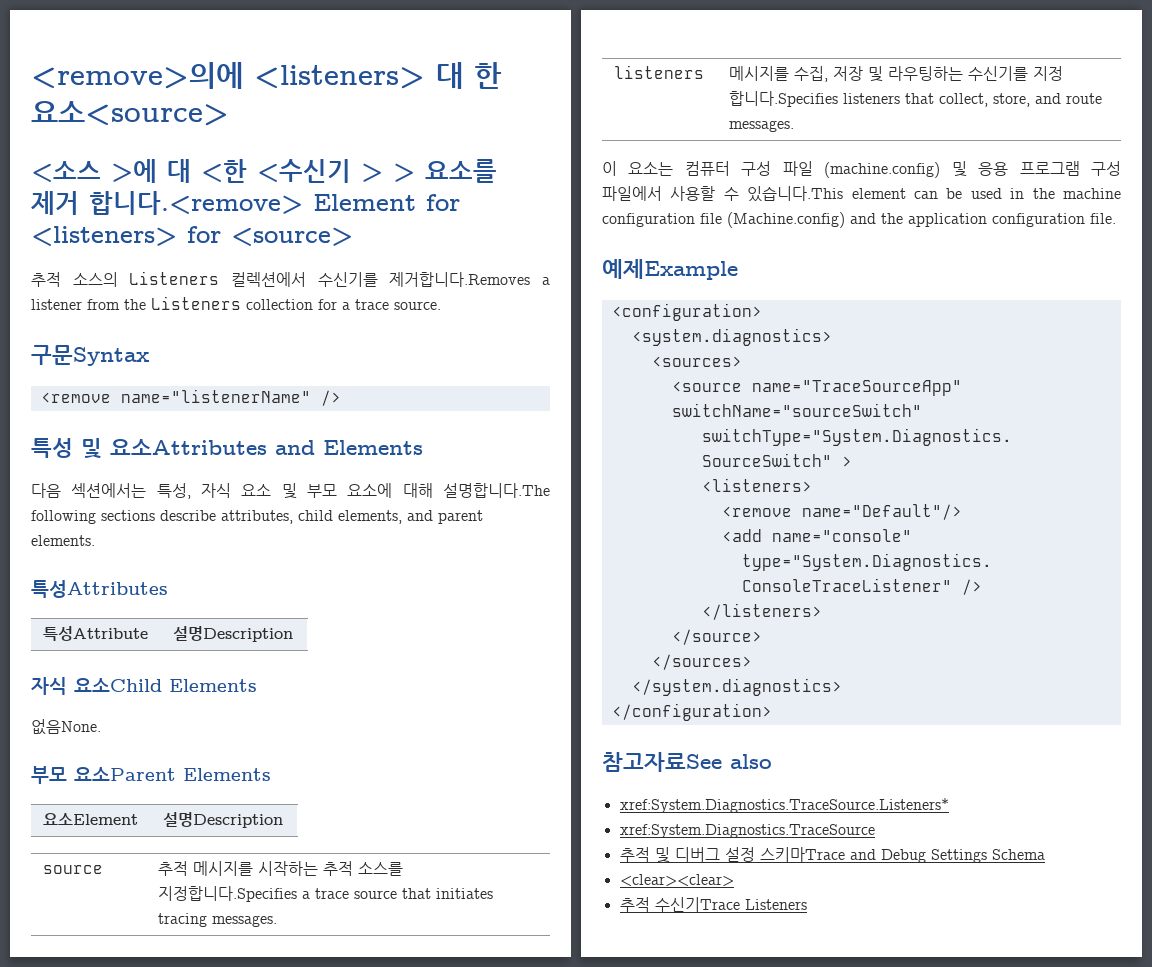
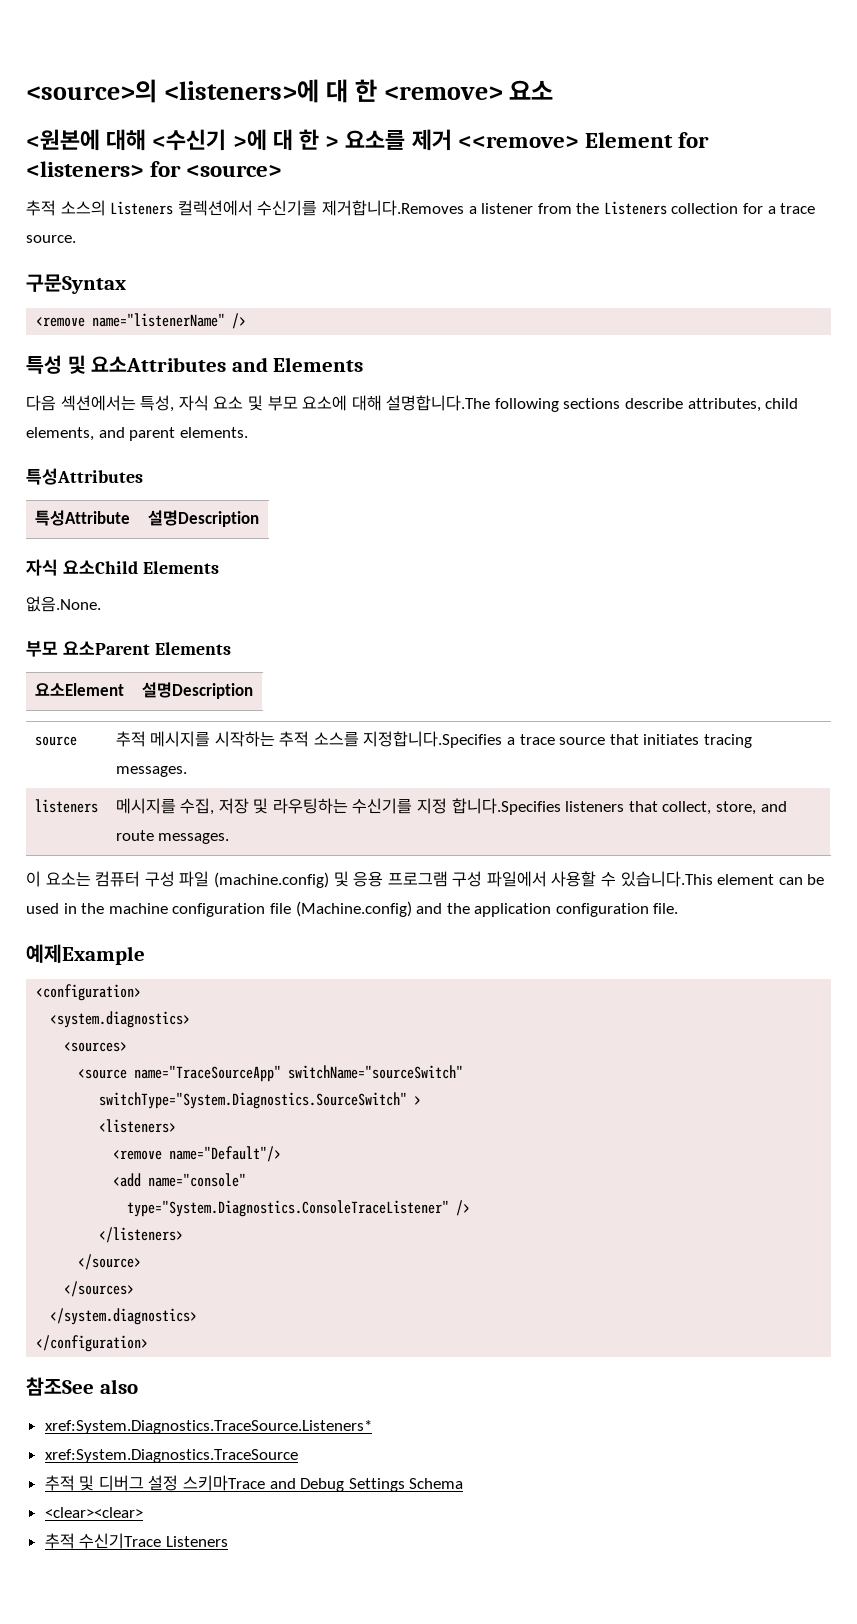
- <remove>의에 <listeners> 대 한 요소<source>
- <소스 >에 대 <한 <수신기 > > 요소를 제거 합니다.<remove> Element for <listeners> for <source>
+ <source>의 <listeners>에 대 한 <remove> 요소
+ <원본에 대해 <수신기 >에 대 한 > 요소를 제거 <<remove> Element for <listeners> for <source>
- 없음None.
+ 없음.None.
- 참고자료See also
+ 참조See also

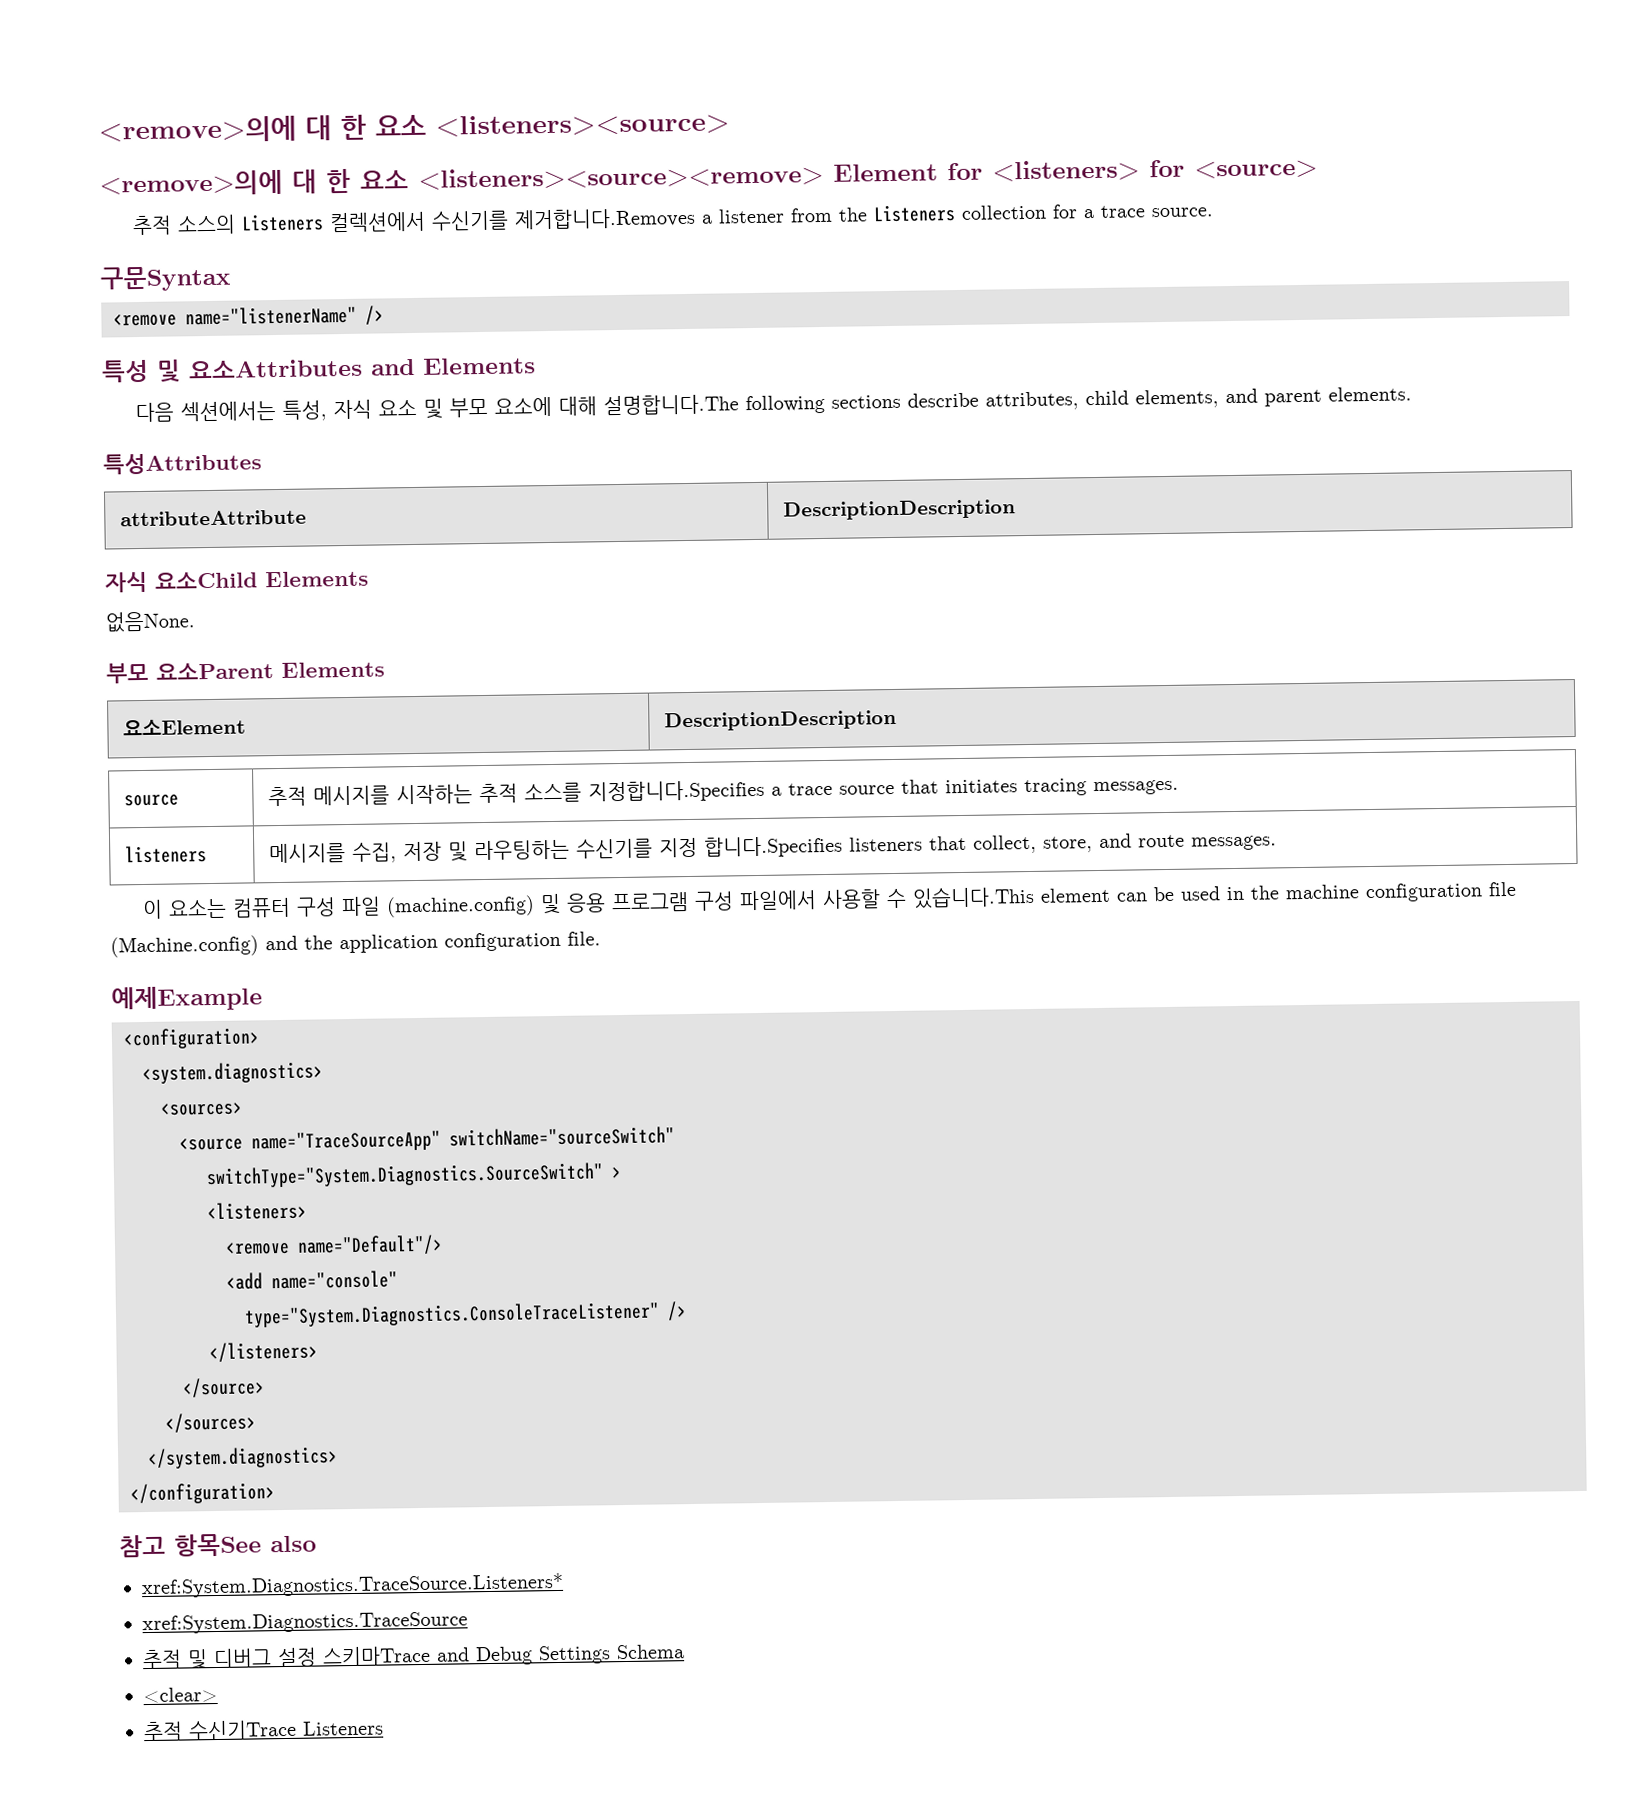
- <source>의 <listeners>에 대 한 <remove> 요소
- <원본에 대해 <수신기 >에 대 한 > 요소를 제거 <<remove> Element for <listeners> for <source>
+ <remove>의에 대 한 요소 <listeners><source>
+ <remove>의에 대 한 요소 <listeners><source><remove> Element for <listeners> for <source>
- 특성Attribute | 설명Description
+ attributeAttribute | DescriptionDescription
- 없음.None.
+ 없음None.
- 요소Element | 설명Description
+ 요소Element | DescriptionDescription
- 참조See also
+ 참고 항목See also
- <clear><clear>
+ <clear>

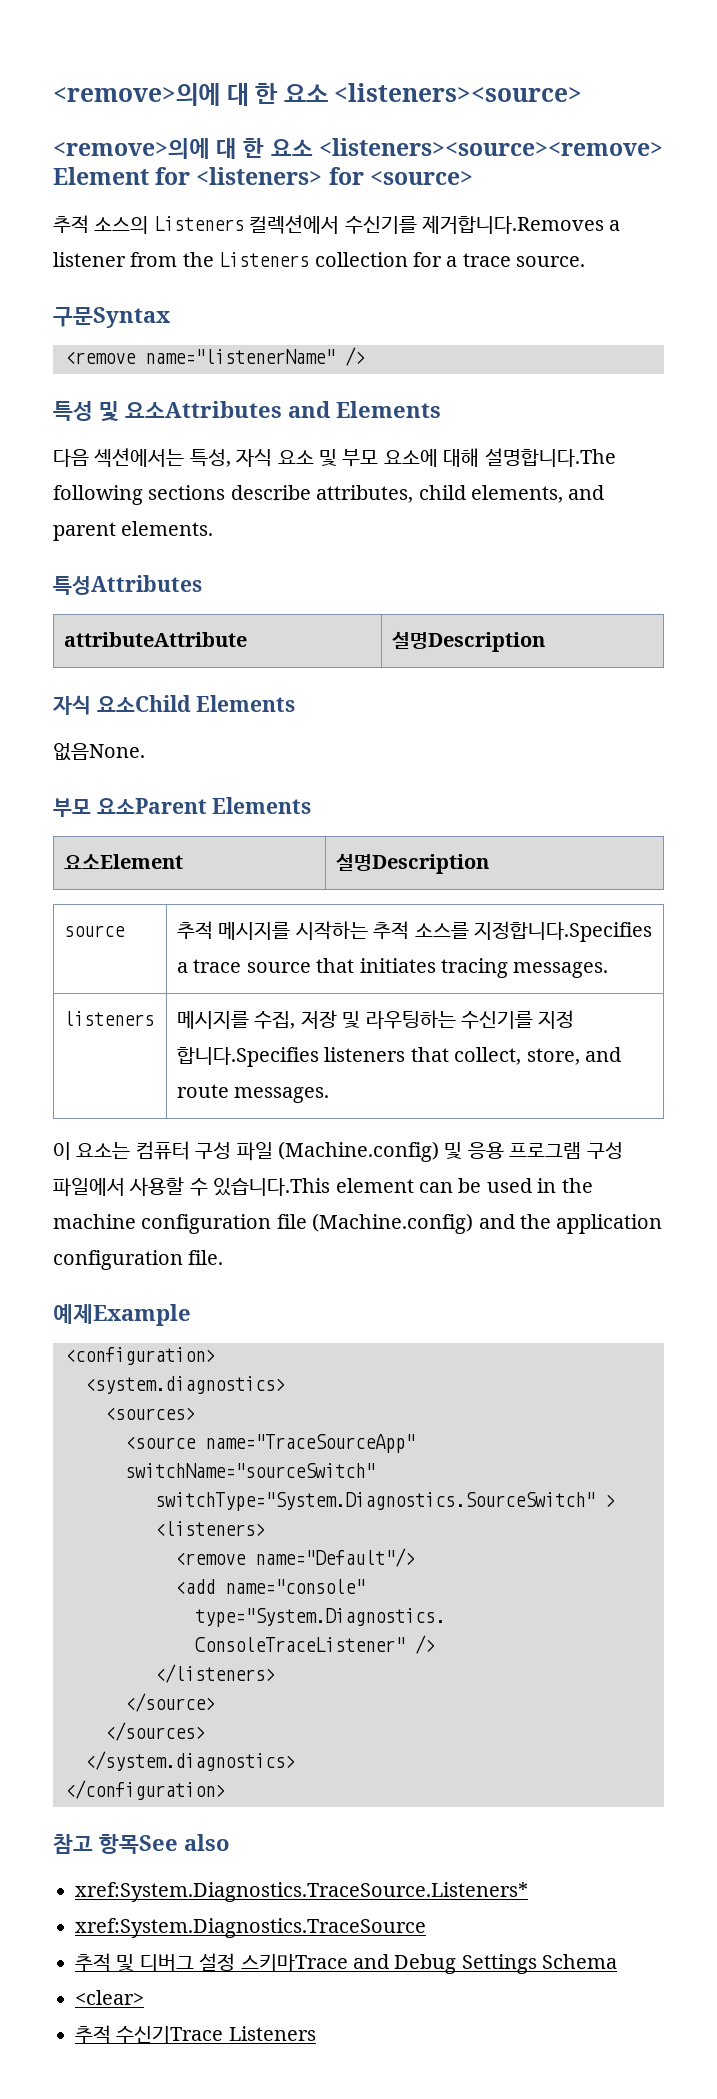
- attributeAttribute | DescriptionDescription
+ attributeAttribute | 설명Description
- 요소Element | DescriptionDescription
+ 요소Element | 설명Description
- 이 요소는 컴퓨터 구성 파일 (machine.config) 및 응용 프로그램 구성 파일에서 사용할 수 있습니다.This element can be used in the machine configuration file (Machine.config) and the application configuration file.
+ 이 요소는 컴퓨터 구성 파일 (Machine.config) 및 응용 프로그램 구성 파일에서 사용할 수 있습니다.This element can be used in the machine configuration file (Machine.config) and the application configuration file.

